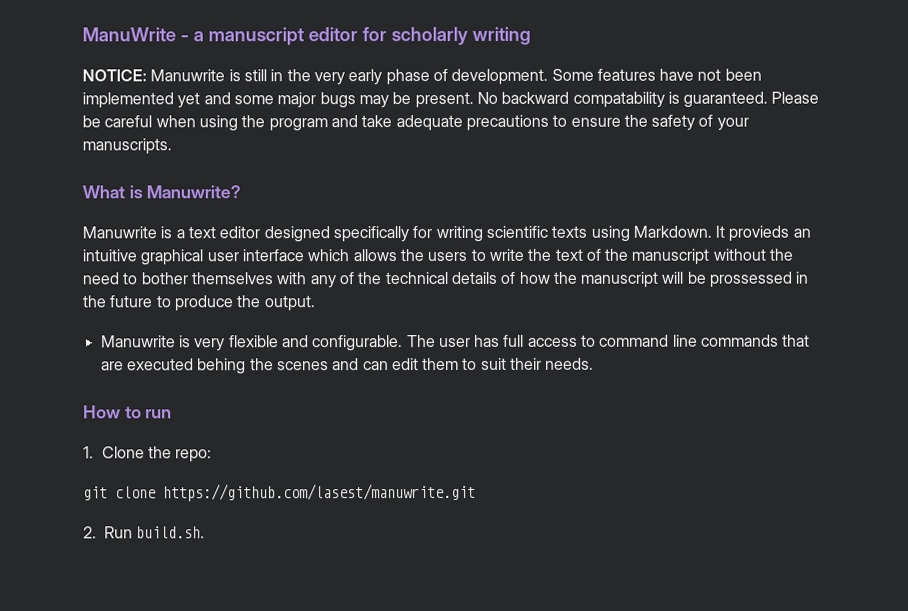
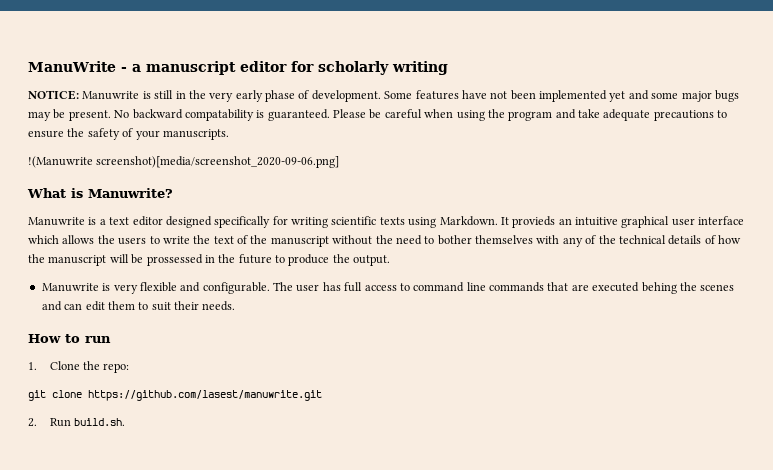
+ !(Manuwrite screenshot)[media/screenshot_2020-09-06.png]

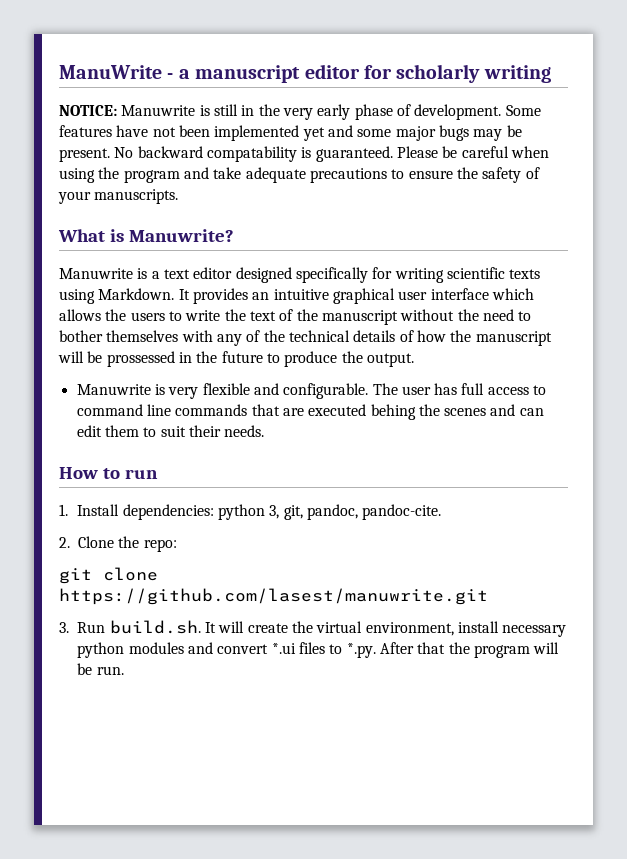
- !(Manuwrite screenshot)[media/screenshot_2020-09-06.png]
- It provieds an intuitive graphical user interface which allows the users to write the text of the manuscript without the need to bother themselves with any of the technical details of how the manuscript will be prossessed in the future to produce the output.
+ It provides an intuitive graphical user interface which allows the users to write the text of the manuscript without the need to bother themselves with any of the technical details of how the manuscript will be prossessed in the future to produce the output.
- 1. Clone the repo:
+ 1. Install dependencies: python 3, git, pandoc, pandoc-cite.
+ 2. Clone the repo:
- 2. Run build.sh.
+ 3. Run build.sh. It will create the virtual environment, install necessary python modules and convert *.ui files to *.py. After that the program will be run.

